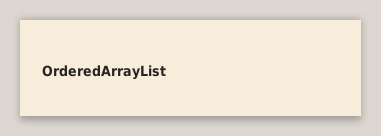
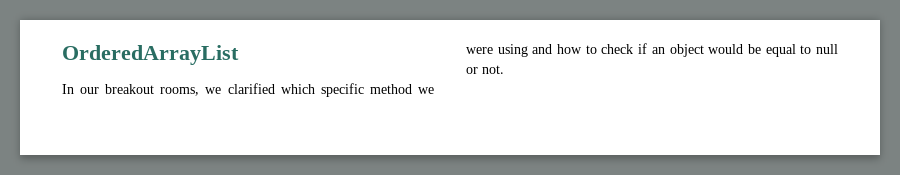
+ In our breakout rooms, we clarified which specific method we were using and how to check if an object would be equal to null or not.

